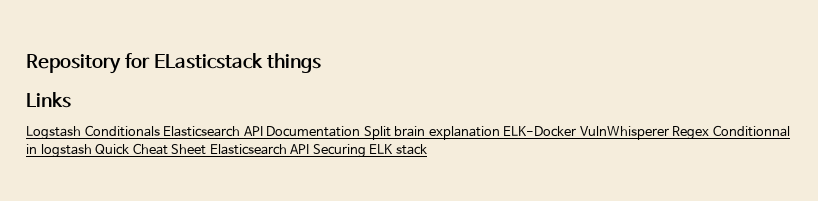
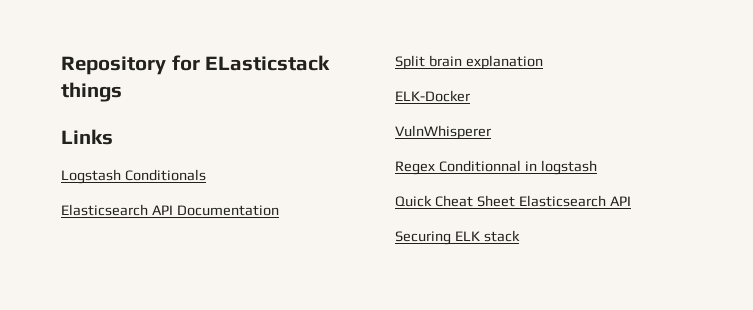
- Logstash Conditionals Elasticsearch API Documentation Split brain explanation ELK-Docker VulnWhisperer Regex Conditionnal in logstash Quick Cheat Sheet Elasticsearch API Securing ELK stack
+ Logstash Conditionals
+ Elasticsearch API Documentation
+ Split brain explanation
+ ELK-Docker
+ VulnWhisperer
+ Regex Conditionnal in logstash
+ Quick Cheat Sheet Elasticsearch API
+ Securing ELK stack

